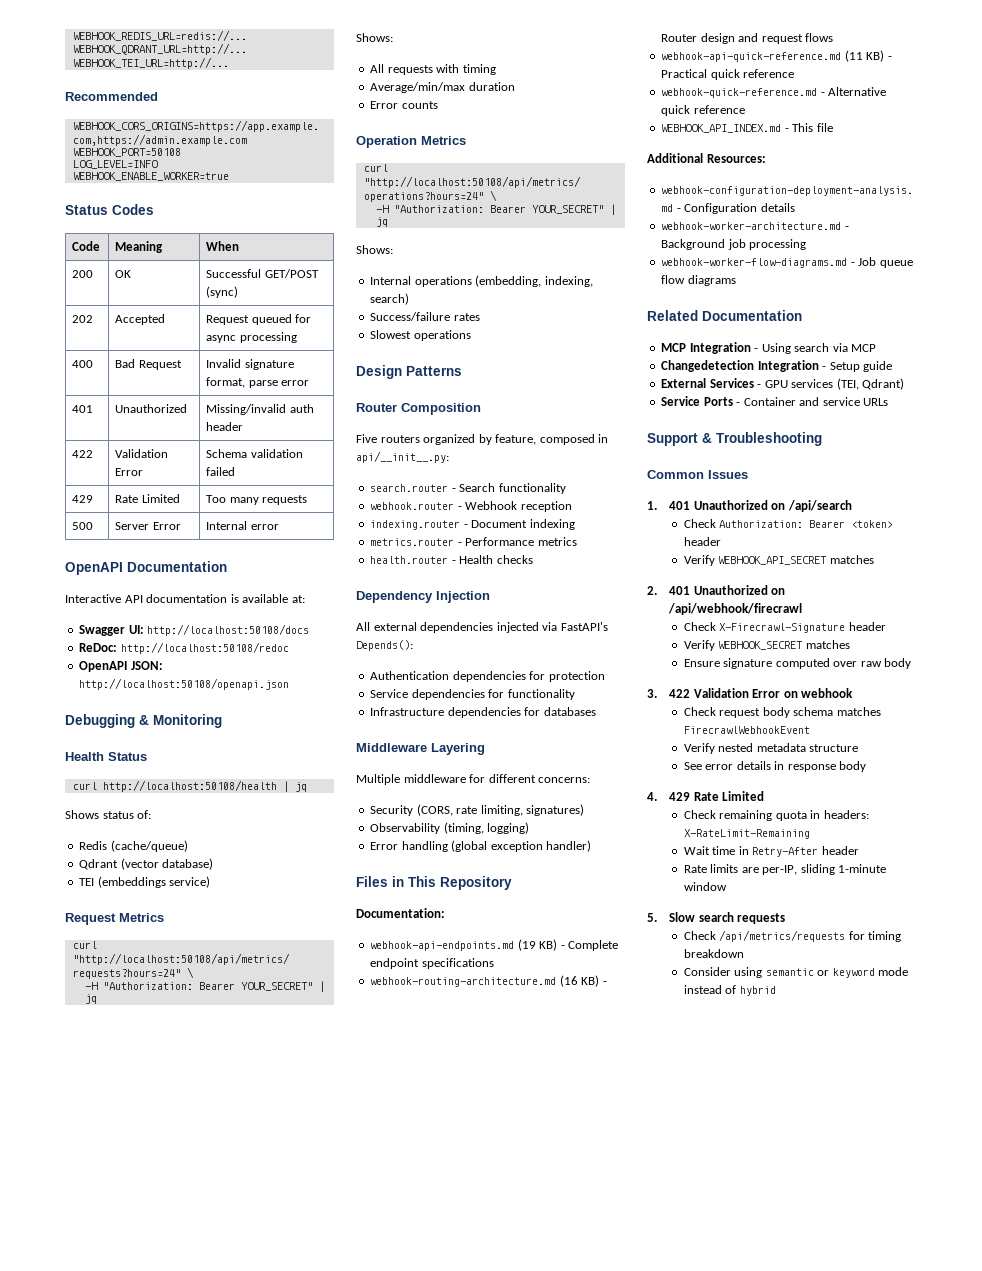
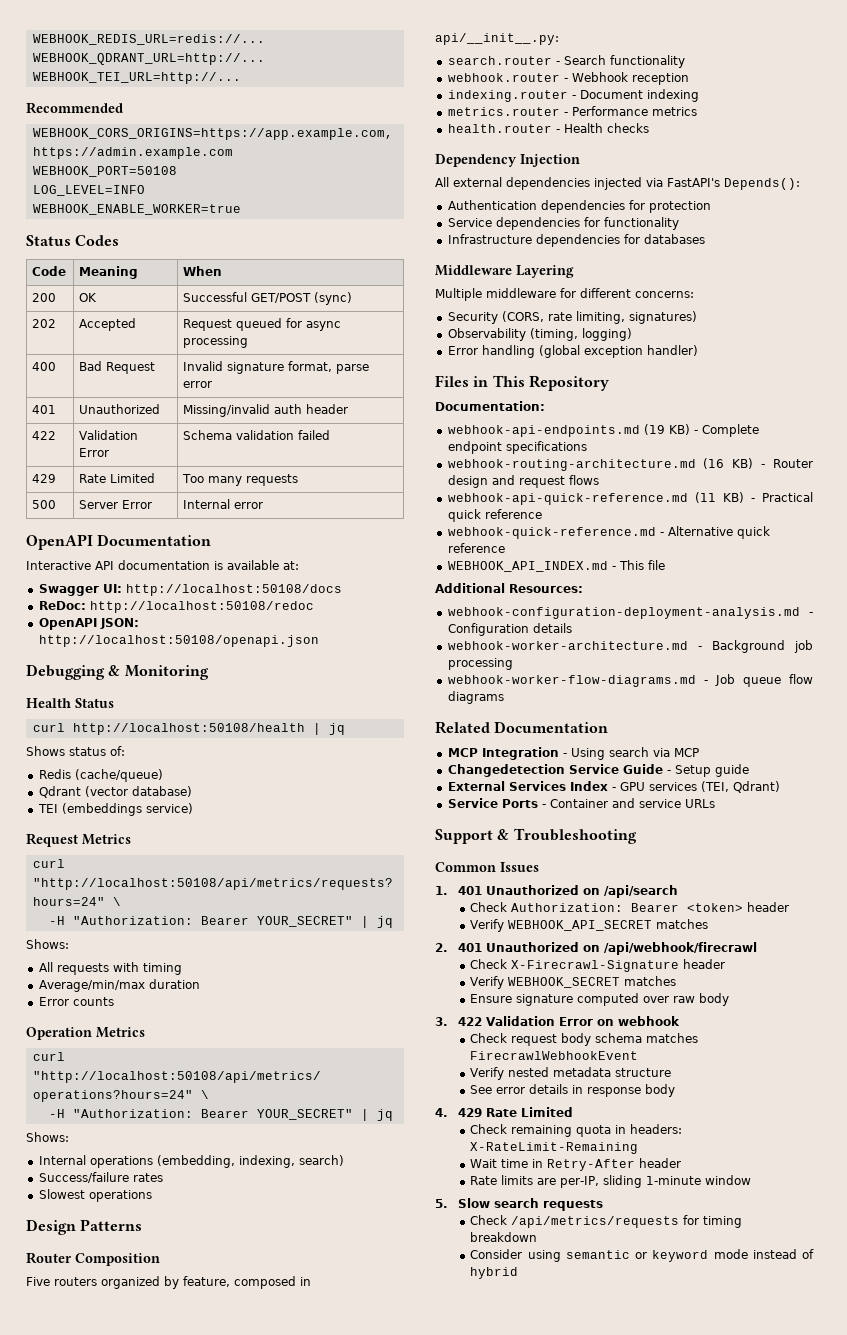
- Changedetection Integration - Setup guide
+ Changedetection Service Guide - Setup guide
- External Services - GPU services (TEI, Qdrant)
+ External Services Index - GPU services (TEI, Qdrant)

